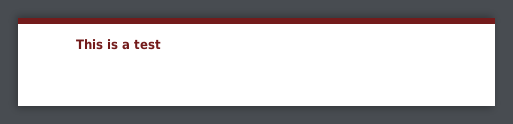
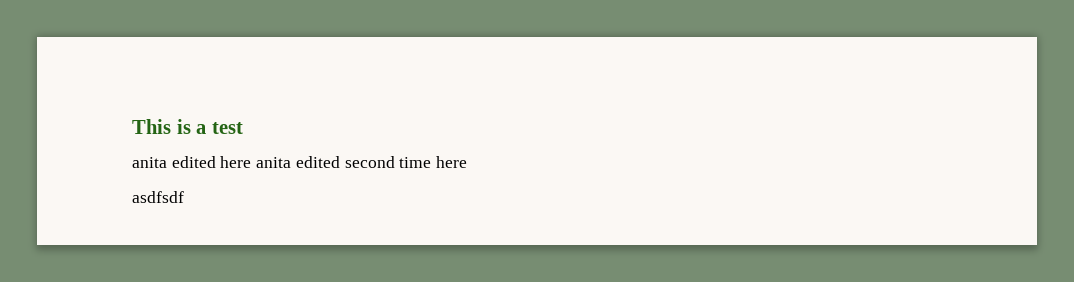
+ anita edited here anita edited second time here
+ asdfsdf

